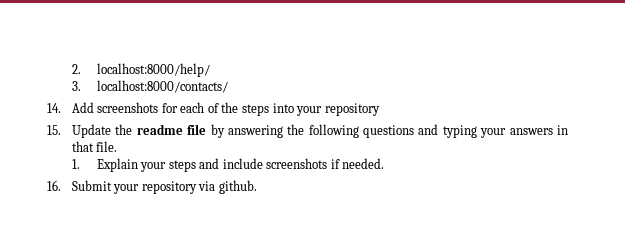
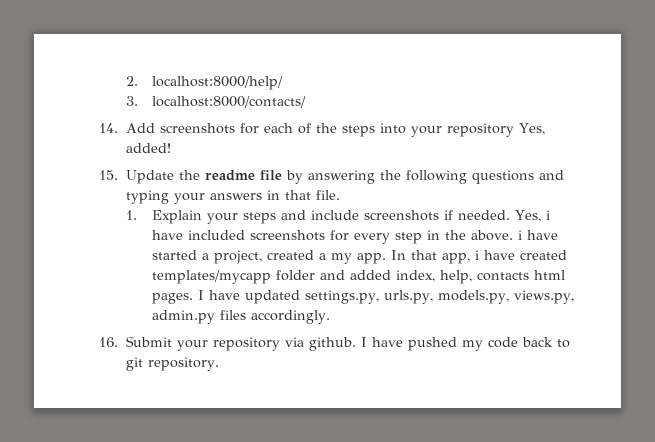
- 14. Add screenshots for each of the steps into your repository
+ 14. Add screenshots for each of the steps into your repository Yes, added!
+ Yes, i have included screenshots for every step in the above. i have started a project, created a my app. In that app, i have created templates/mycapp folder and added index, help, contacts html pages. I have updated settings.py, urls.py, models.py, views.py, admin.py files accordingly.
+ I have pushed my code back to git repository.

